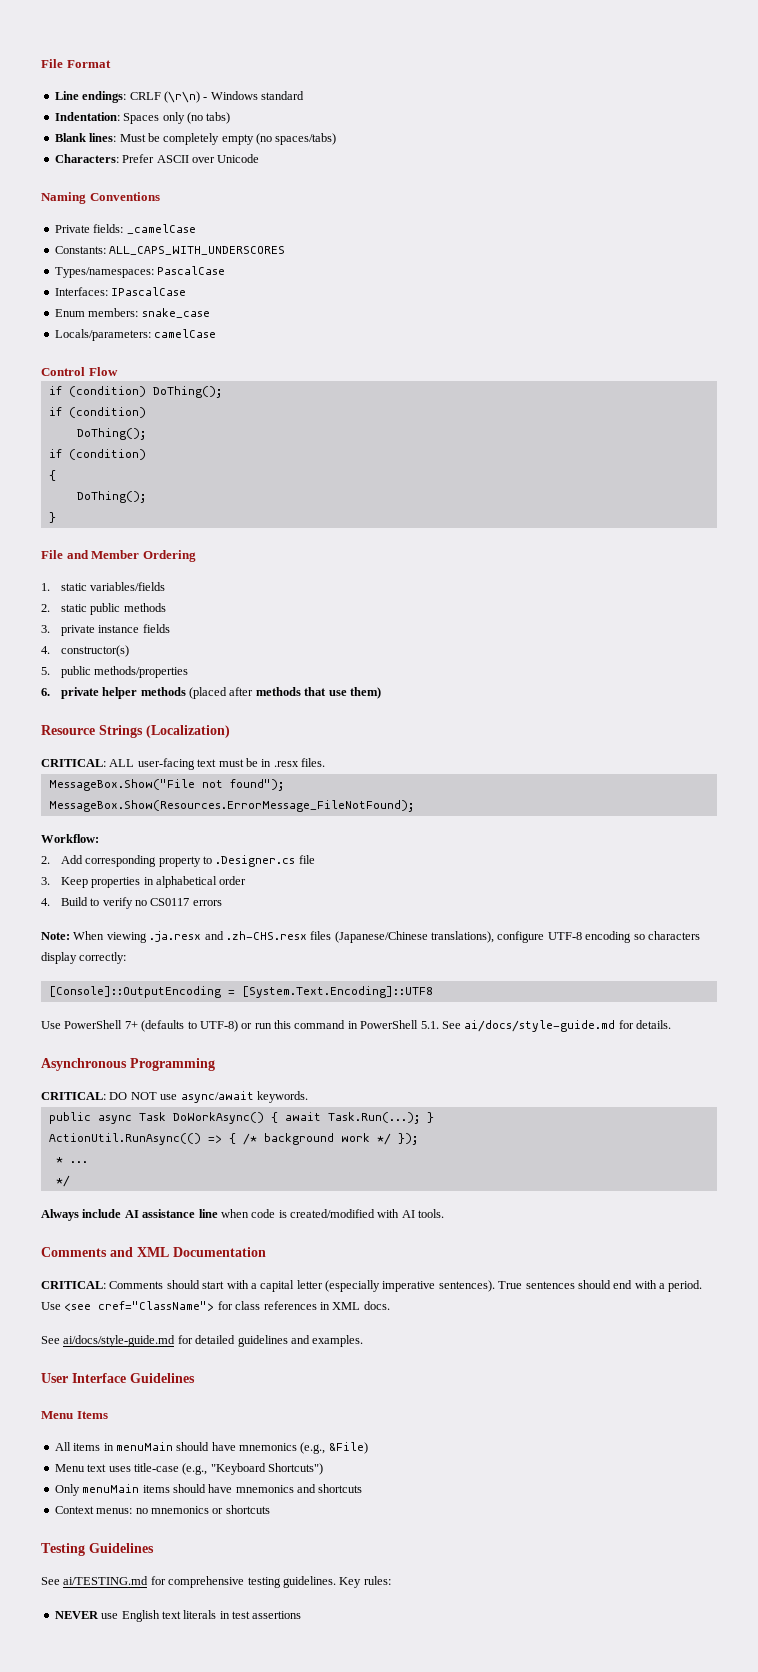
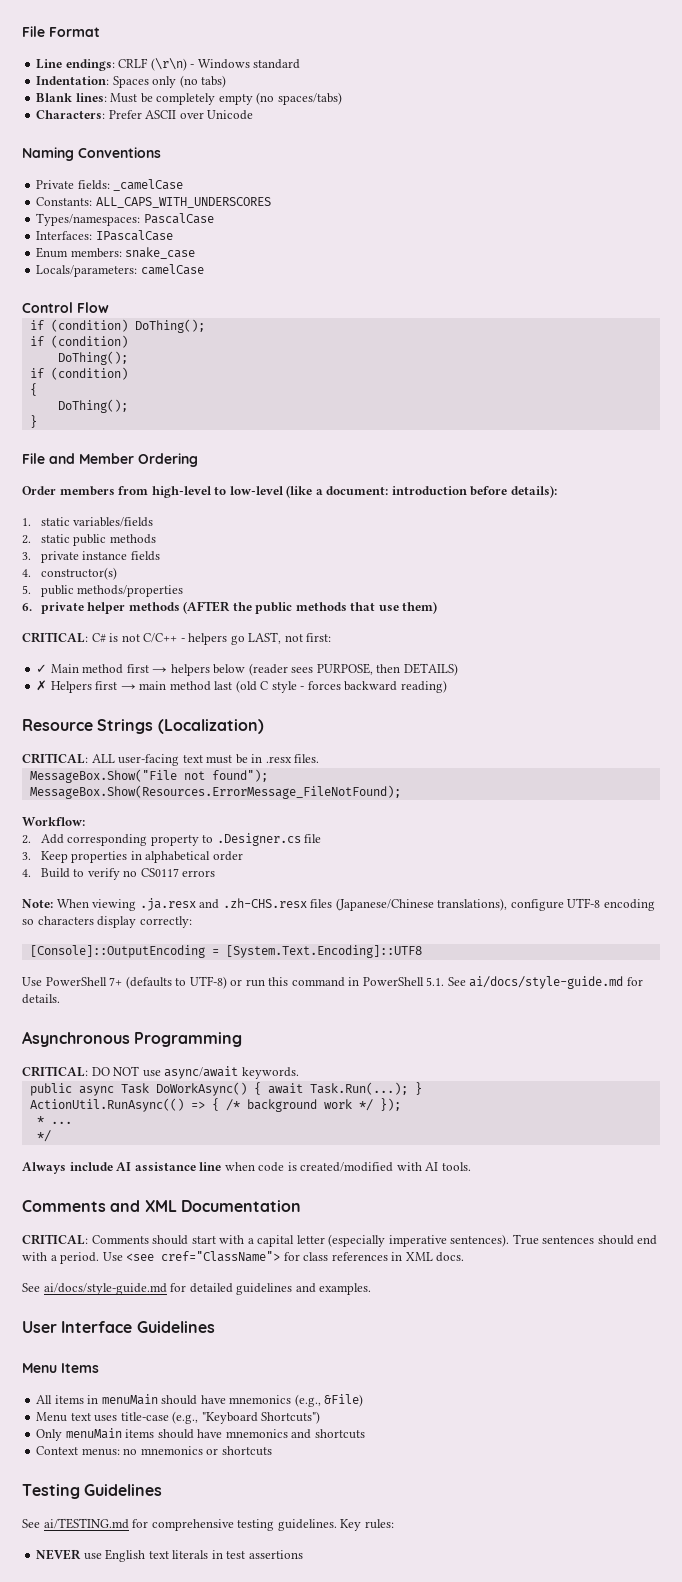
+ Order members from high-level to low-level (like a document: introduction before details):
- 6. private helper methods (placed after methods that use them)
+ 6. private helper methods (AFTER the public methods that use them)
+ CRITICAL: C# is not C/C++ - helpers go LAST, not first:
+ ✓ Main method first → helpers below (reader sees PURPOSE, then DETAILS)
+ ✗ Helpers first → main method last (old C style - forces backward reading)

